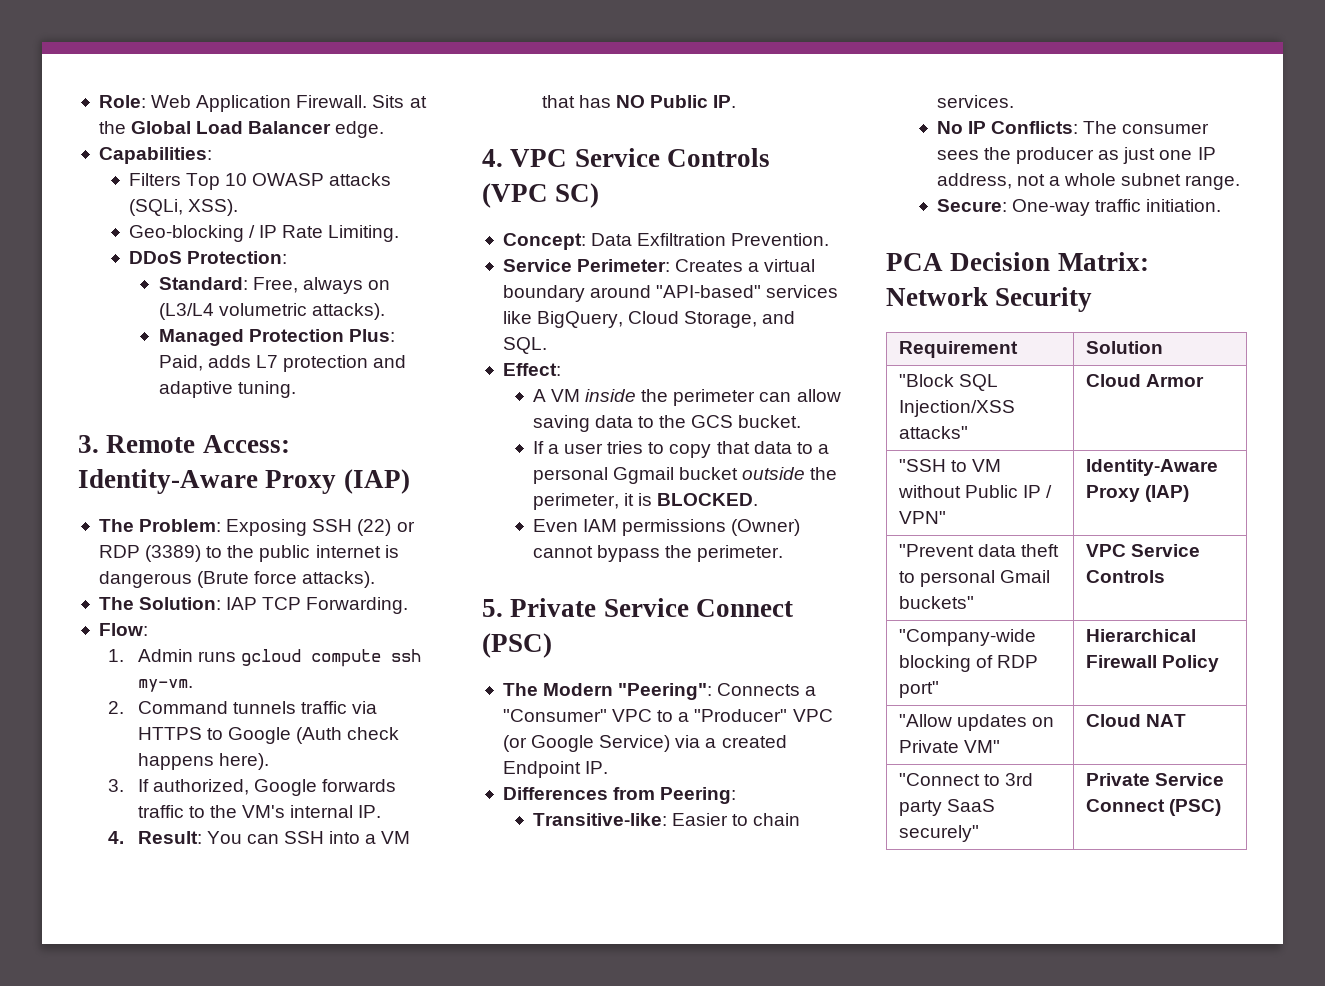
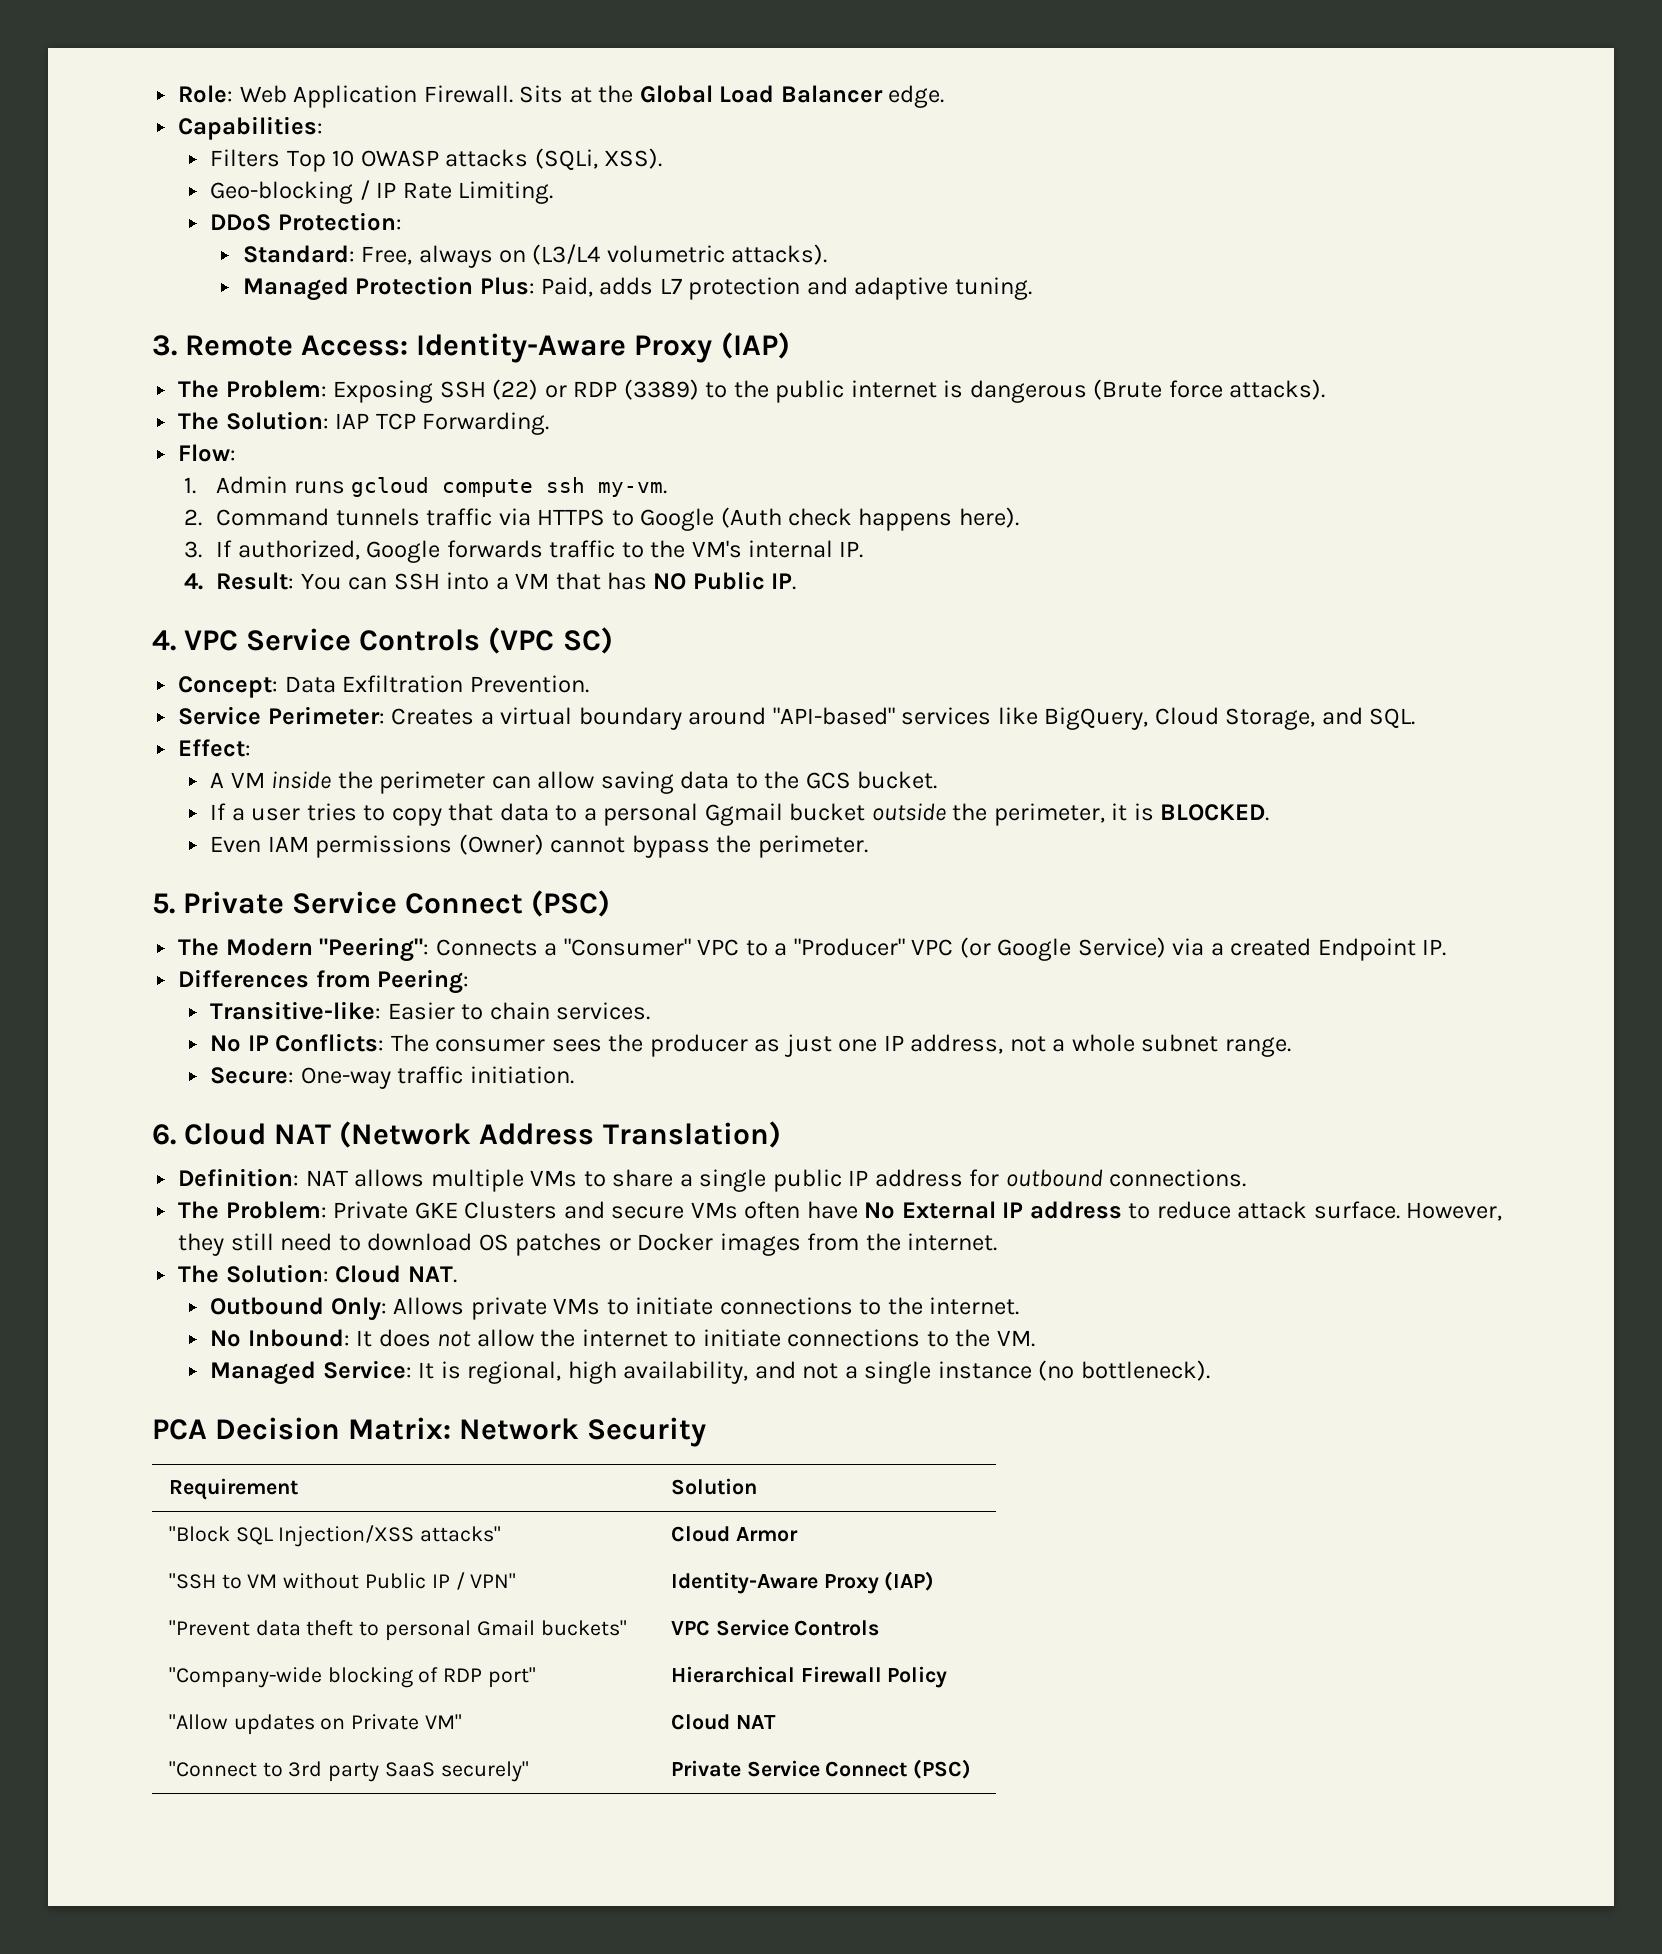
+ 6. Cloud NAT (Network Address Translation)
+ Definition: NAT allows multiple VMs to share a single public IP address for outbound connections.
+ The Problem: Private GKE Clusters and secure VMs often have No External IP address to reduce attack surface. However, they still need to download OS patches or Docker images from the internet.
+ The Solution: Cloud NAT.
+ Outbound Only: Allows private VMs to initiate connections to the internet.
+ No Inbound: It does not allow the internet to initiate connections to the VM.
+ Managed Service: It is regional, high availability, and not a single instance (no bottleneck).

